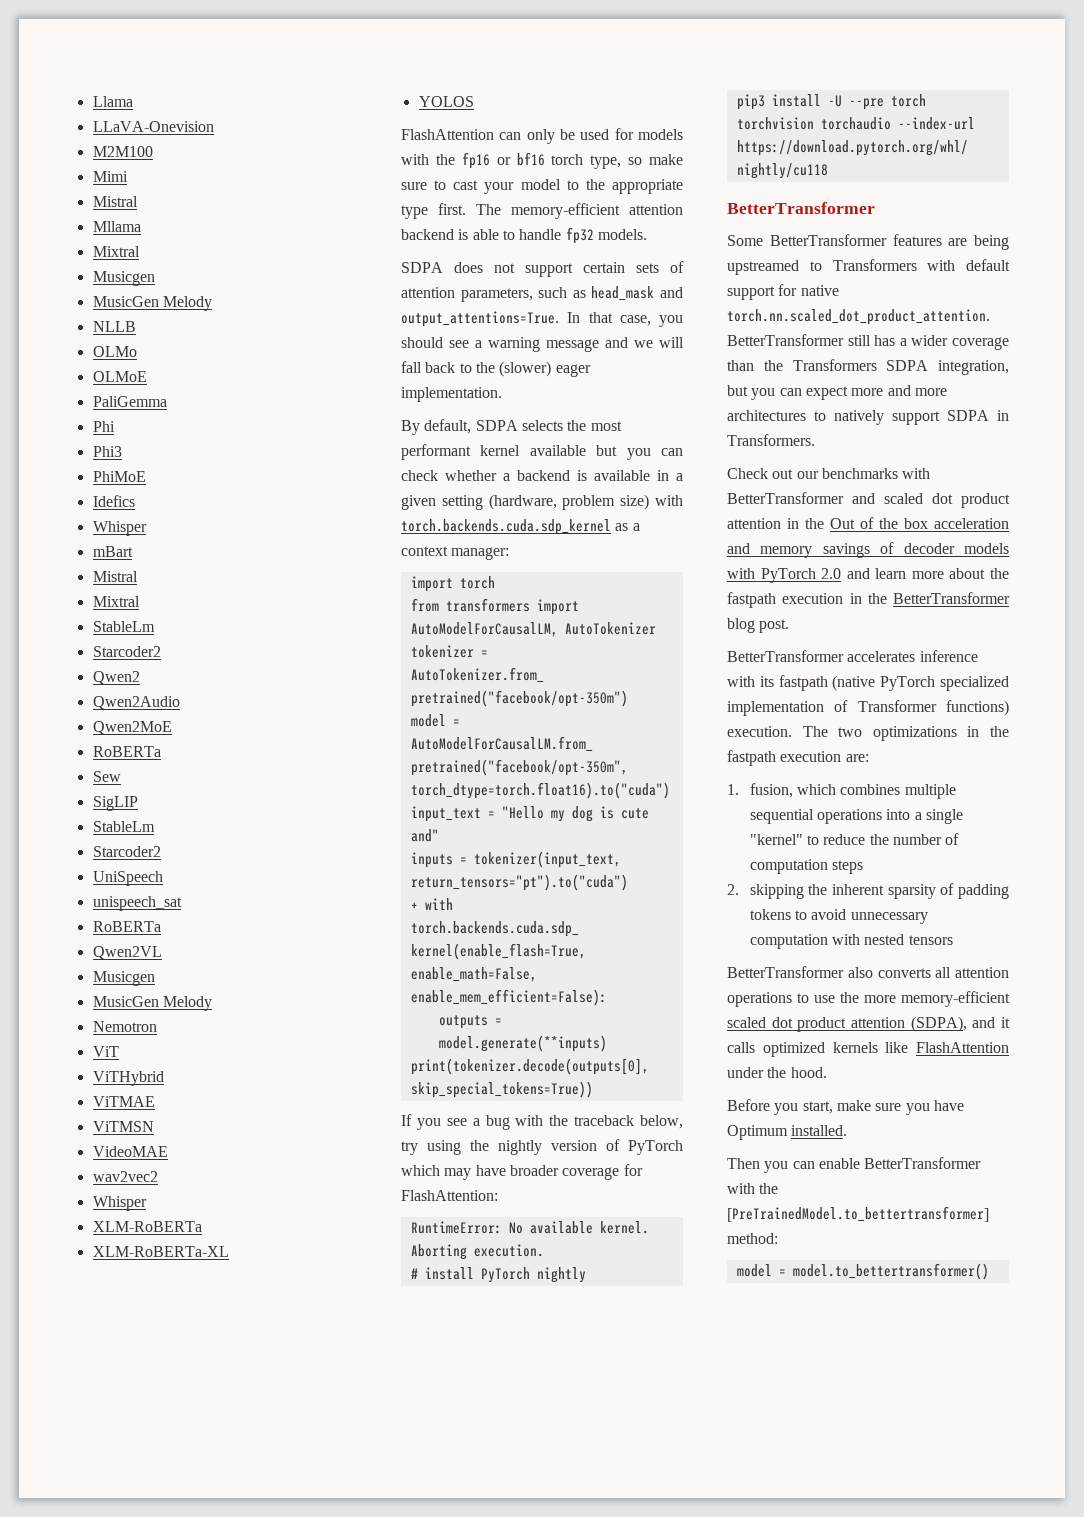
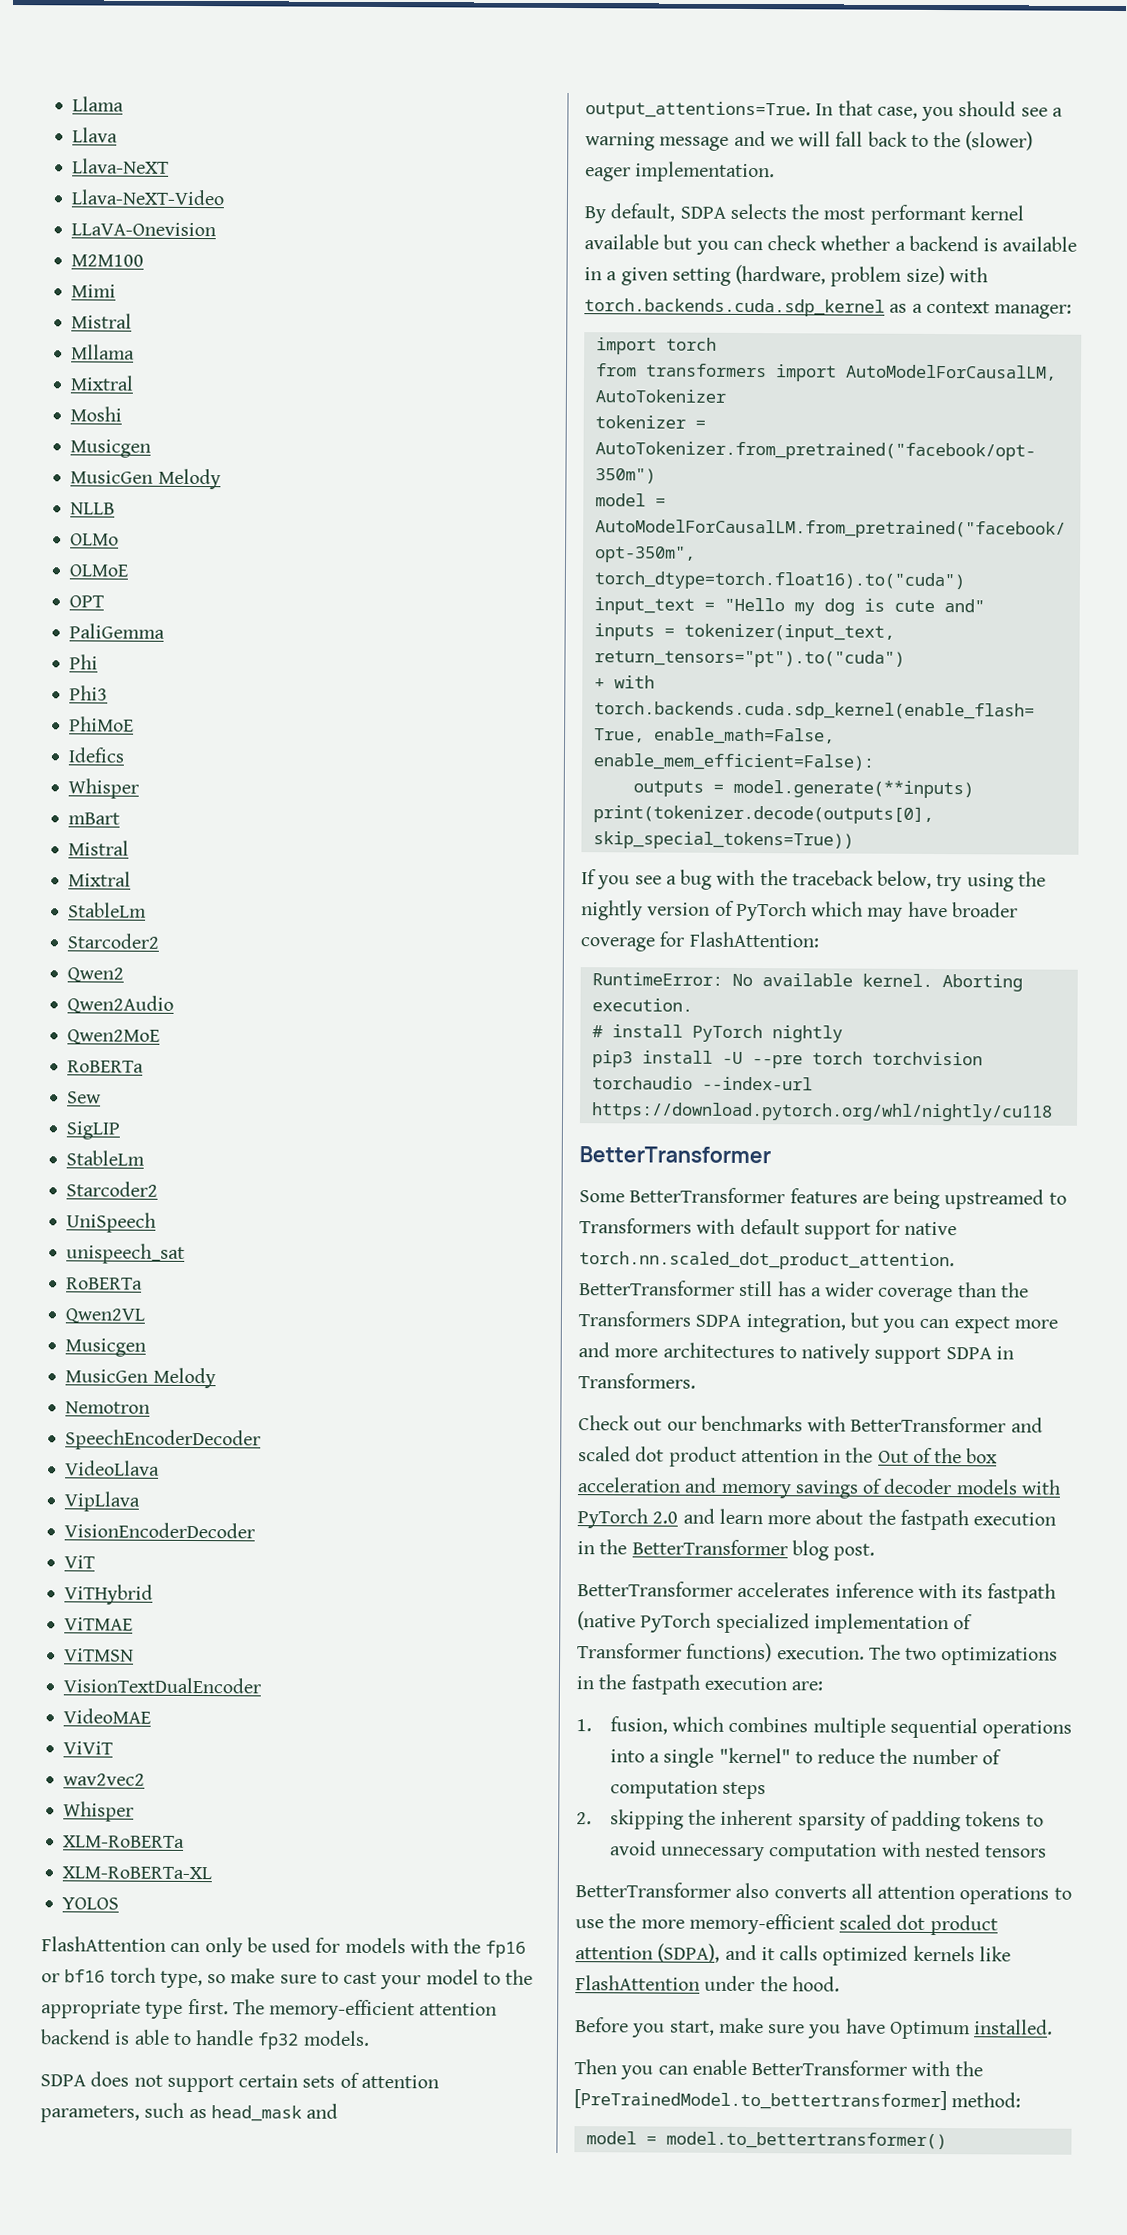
+ Llava
+ Llava-NeXT
+ Llava-NeXT-Video
+ Moshi
+ OPT
+ SpeechEncoderDecoder
+ VideoLlava
+ VipLlava
+ VisionEncoderDecoder
+ VisionTextDualEncoder
+ ViViT

